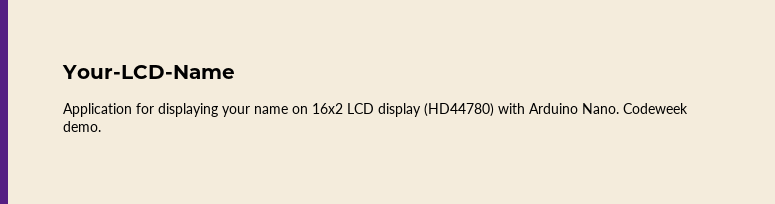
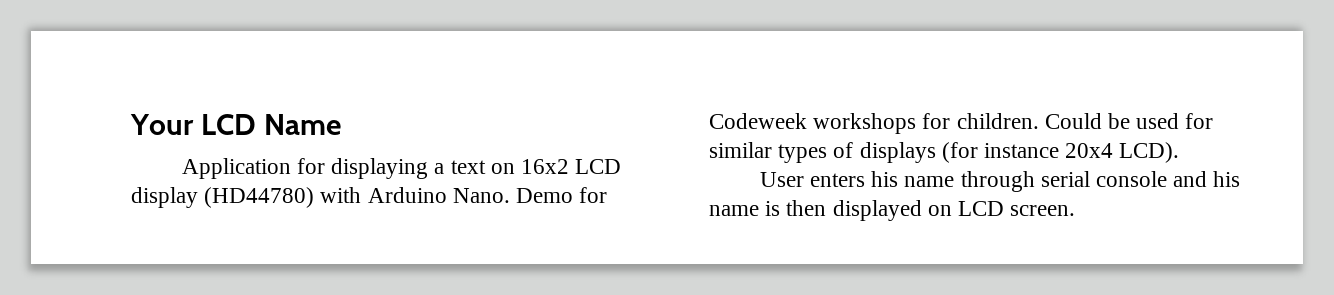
- Your-LCD-Name
+ Your LCD Name
- Application for displaying your name on 16x2 LCD display (HD44780) with Arduino Nano.
+ Application for displaying a text on 16x2 LCD display (HD44780) with Arduino Nano.
- Codeweek demo.
+ Demo for Codeweek workshops for children. Could be used for similar types of displays (for instance 20x4 LCD).
+ User enters his name through serial console and his name is then displayed on LCD screen.

